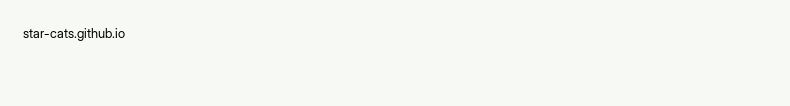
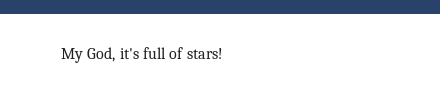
- star-cats.github.io
+ My God, it's full of stars!

